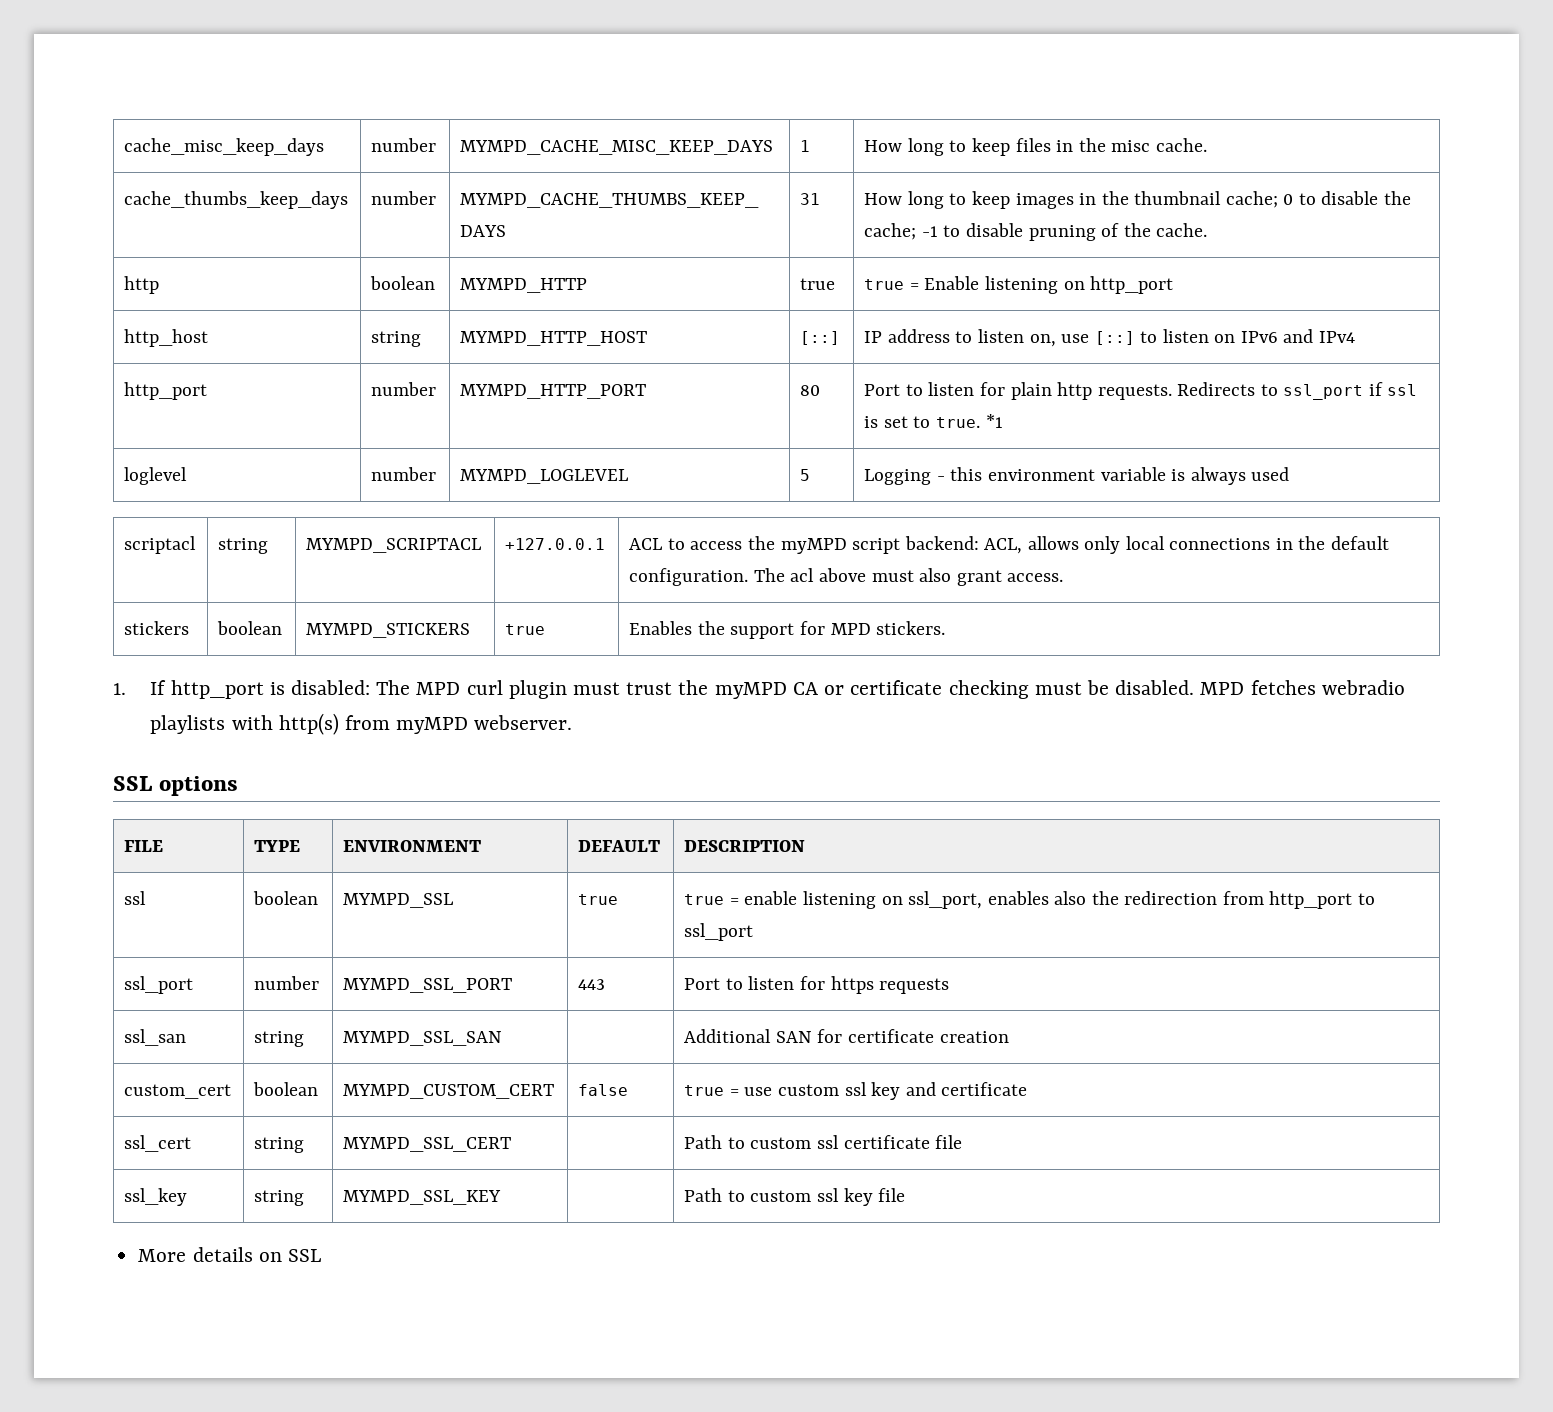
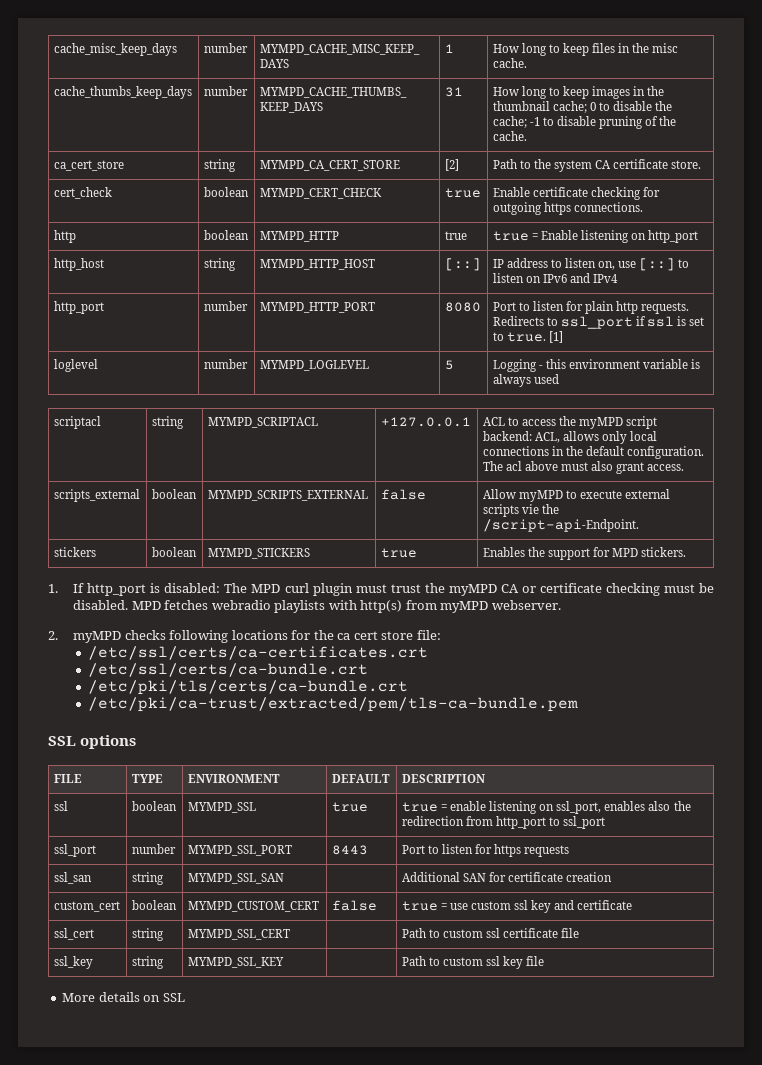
+ ca_cert_store | string | MYMPD_CA_CERT_STORE | [2] | Path to the system CA certificate store.
+ cert_check | boolean | MYMPD_CERT_CHECK | true | Enable certificate checking for outgoing https connections.
- http_port | number | MYMPD_HTTP_PORT | 80 | Port to listen for plain http requests. Redirects to ssl_port if ssl is set to true. *1
+ http_port | number | MYMPD_HTTP_PORT | 8080 | Port to listen for plain http requests. Redirects to ssl_port if ssl is set to true. [1]
+ scripts_external | boolean | MYMPD_SCRIPTS_EXTERNAL | false | Allow myMPD to execute external scripts vie the /script-api-Endpoint.
+ 2. myMPD checks following locations for the ca cert store file:
+ /etc/ssl/certs/ca-certificates.crt
+ /etc/ssl/certs/ca-bundle.crt
+ /etc/pki/tls/certs/ca-bundle.crt
+ /etc/pki/ca-trust/extracted/pem/tls-ca-bundle.pem
- ssl_port | number | MYMPD_SSL_PORT | 443 | Port to listen for https requests
+ ssl_port | number | MYMPD_SSL_PORT | 8443 | Port to listen for https requests

